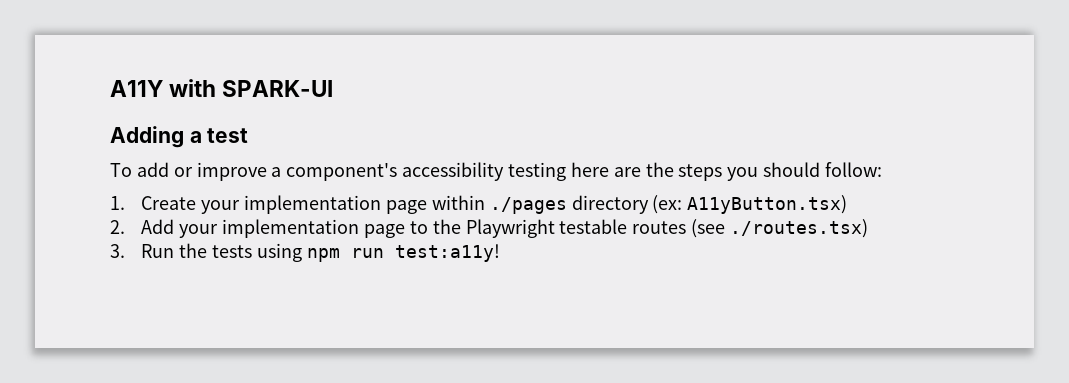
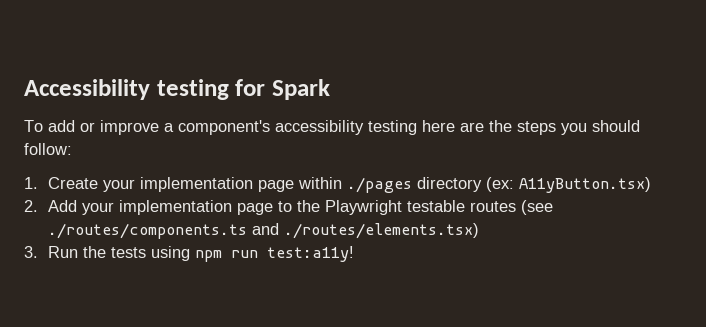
- A11Y with SPARK-UI
- Adding a test
+ Accessibility testing for Spark
- 2. Add your implementation page to the Playwright testable routes (see ./routes.tsx)
+ 2. Add your implementation page to the Playwright testable routes (see ./routes/components.ts and ./routes/elements.tsx)

